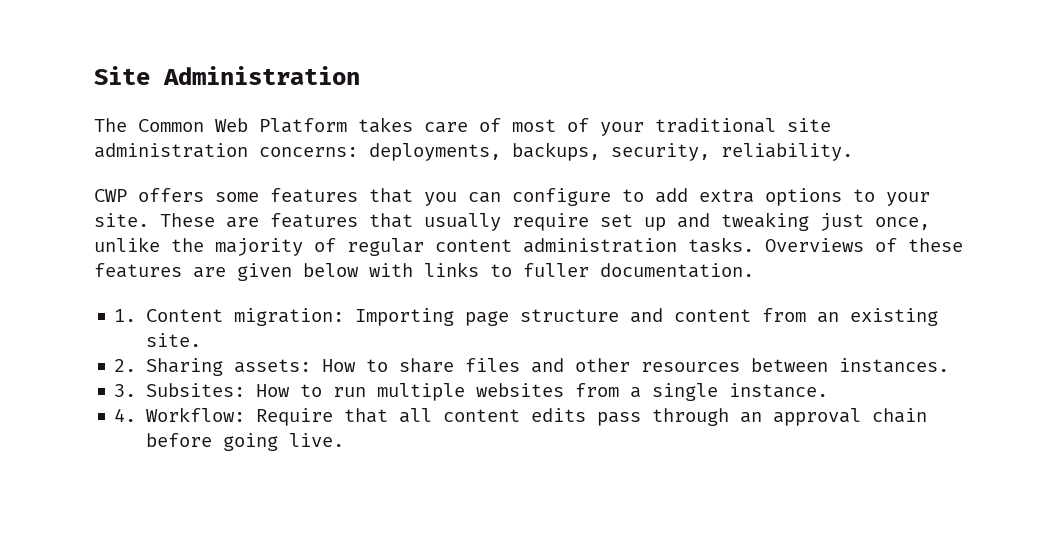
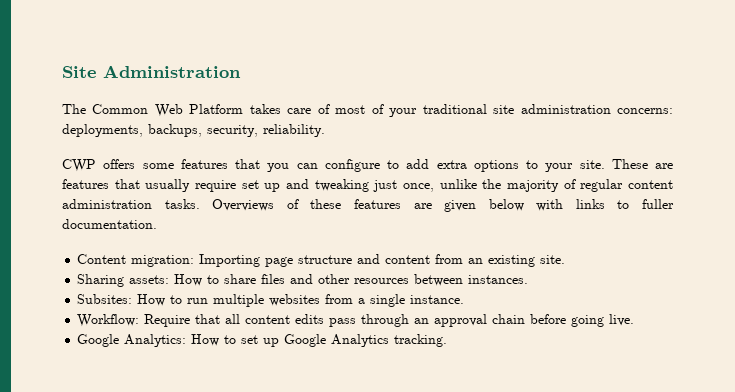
- 1. Content migration: Importing page structure and content from an existing site.
+ Content migration: Importing page structure and content from an existing site.
- 2. Sharing assets: How to share files and other resources between instances.
+ Sharing assets: How to share files and other resources between instances.
- 3. Subsites: How to run multiple websites from a single instance.
+ Subsites: How to run multiple websites from a single instance.
- 4. Workflow: Require that all content edits pass through an approval chain before going live.
+ Workflow: Require that all content edits pass through an approval chain before going live.
+ Google Analytics: How to set up Google Analytics tracking.

